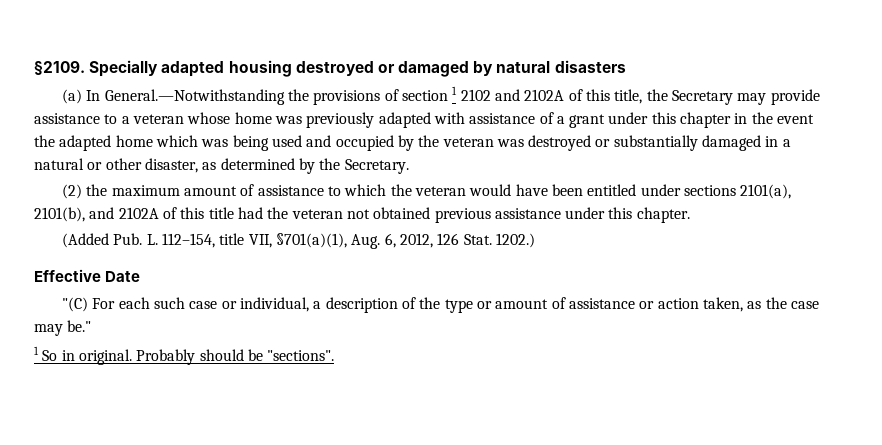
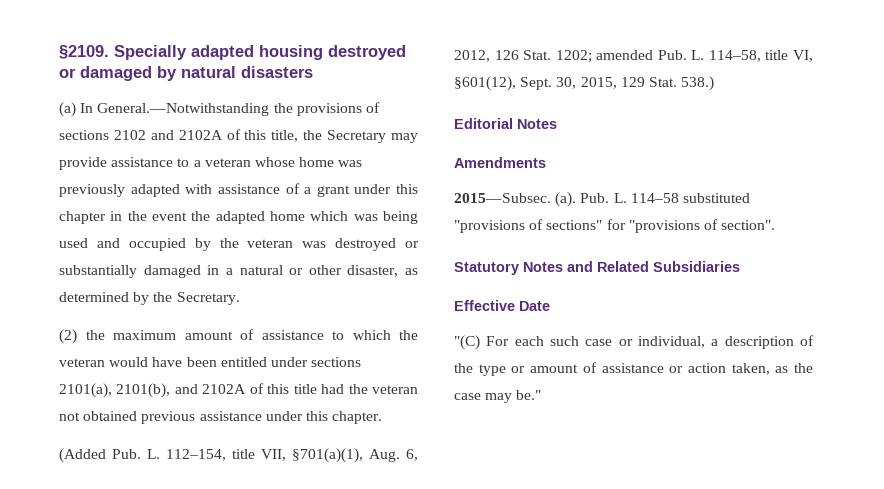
- (a) In General.—Notwithstanding the provisions of section 1 2102 and 2102A of this title, the Secretary may provide assistance to a veteran whose home was previously adapted with assistance of a grant under this chapter in the event the adapted home which was being used and occupied by the veteran was destroyed or substantially damaged in a natural or other disaster, as determined by the Secretary.
+ (a) In General.—Notwithstanding the provisions of sections 2102 and 2102A of this title, the Secretary may provide assistance to a veteran whose home was previously adapted with assistance of a grant under this chapter in the event the adapted home which was being used and occupied by the veteran was destroyed or substantially damaged in a natural or other disaster, as determined by the Secretary.
- 1202.)
+ 1202; amended Pub. L. 114–58, title VI, §601(12), Sept. 30, 2015, 129 Stat. 538.)
+ Editorial Notes
+ Amendments
+ 2015—Subsec. (a). Pub. L. 114–58 substituted "provisions of sections" for "provisions of section".
+ Statutory Notes and Related Subsidiaries
- 1 So in original. Probably should be "sections".

